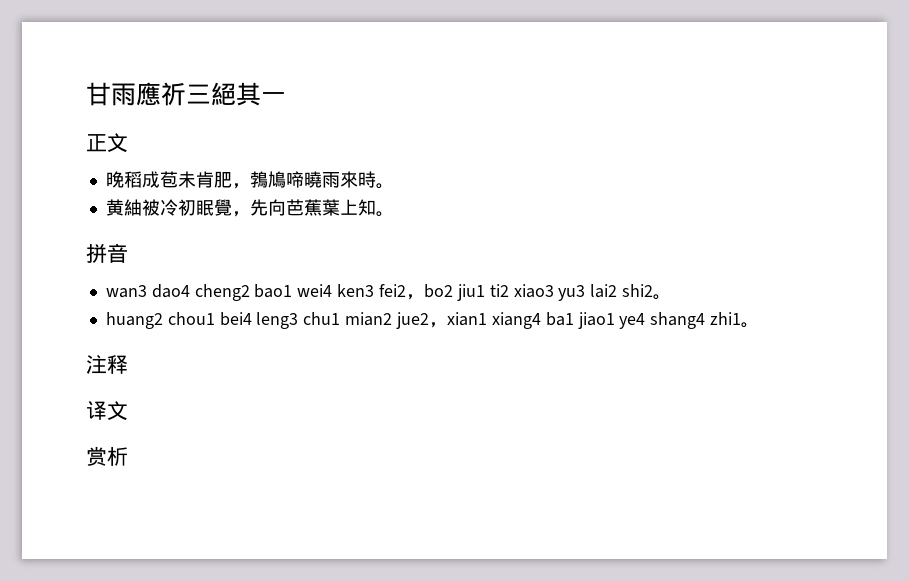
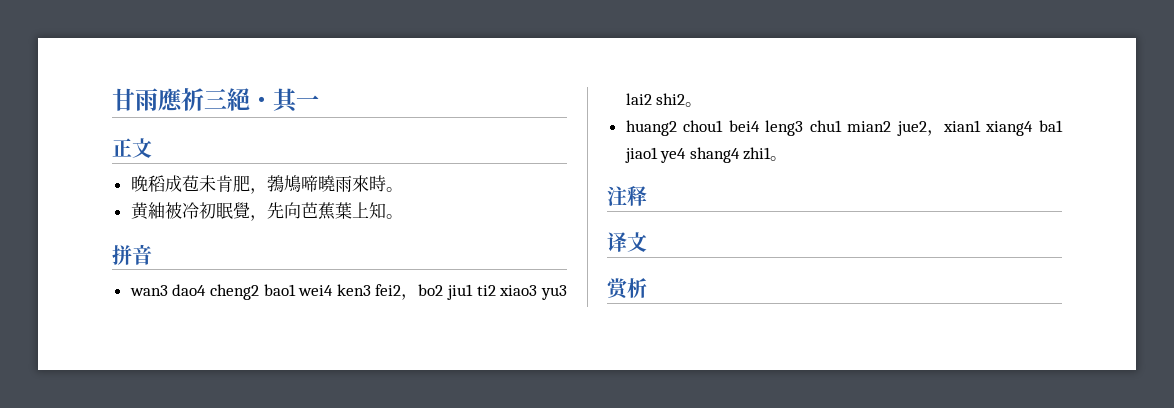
- 甘雨應祈三絕其一
+ 甘雨應祈三絕・其一

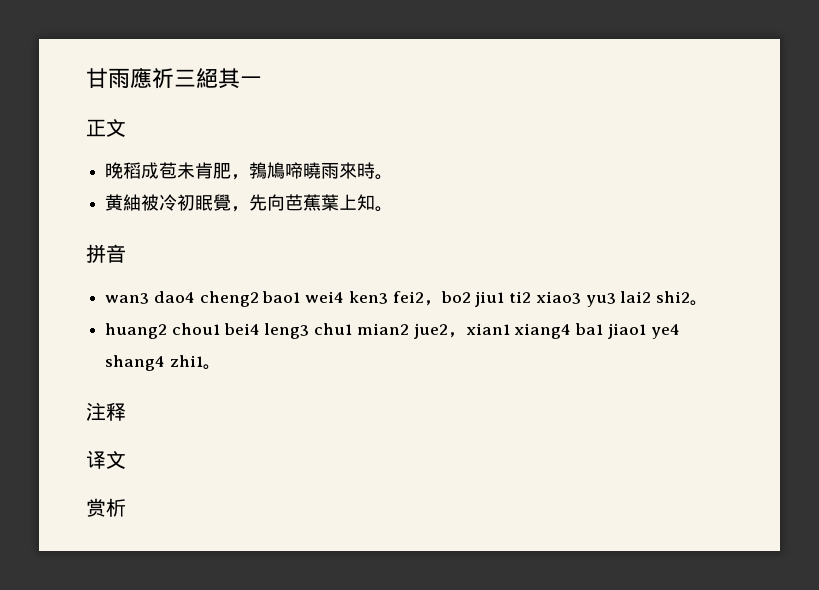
- 甘雨應祈三絕・其一
+ 甘雨應祈三絕其一

